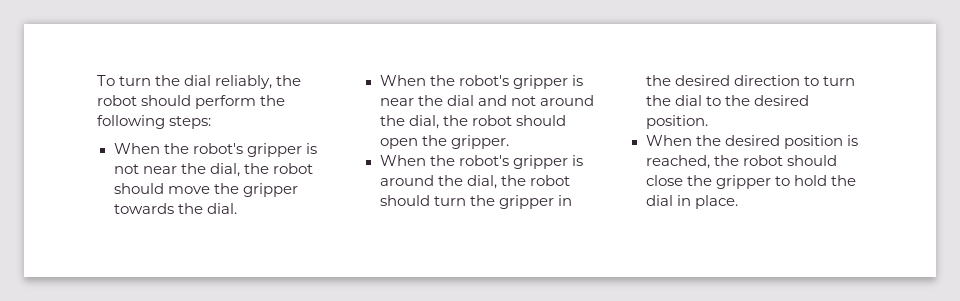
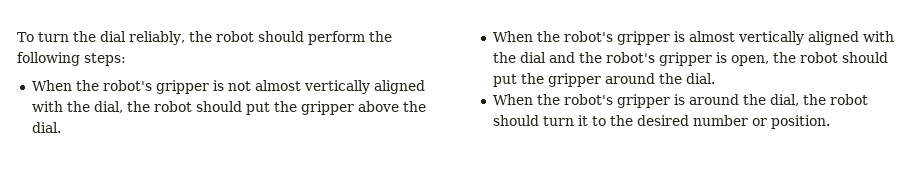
- When the robot's gripper is not near the dial, the robot should move the gripper towards the dial.
- When the robot's gripper is near the dial and not around the dial, the robot should open the gripper.
+ When the robot's gripper is not almost vertically aligned with the dial, the robot should put the gripper above the dial.
+ When the robot's gripper is almost vertically aligned with the dial and the robot's gripper is open, the robot should put the gripper around the dial.
- When the robot's gripper is around the dial, the robot should turn the gripper in the desired direction to turn the dial to the desired position.
+ When the robot's gripper is around the dial, the robot should turn it to the desired number or position.
- When the desired position is reached, the robot should close the gripper to hold the dial in place.

